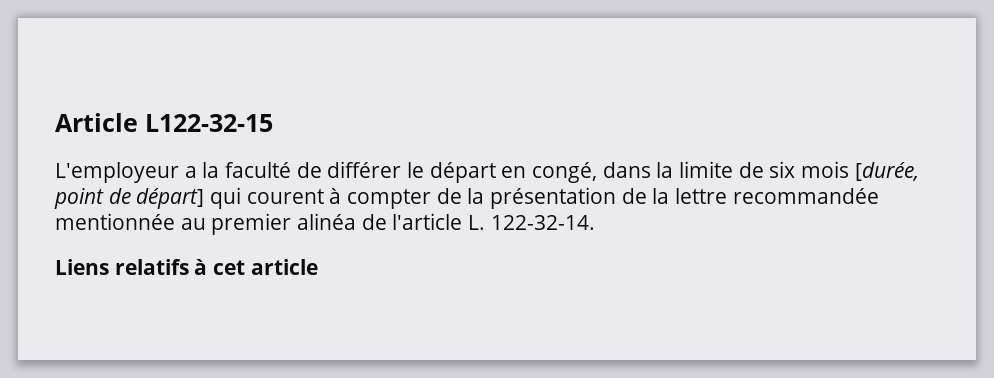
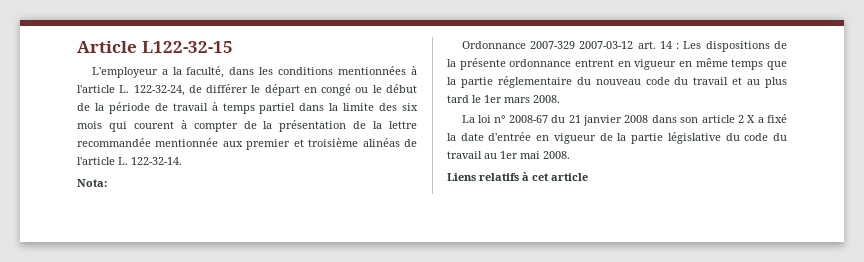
- L'employeur a la faculté de différer le départ en congé, dans la limite de six mois [durée, point de départ] qui courent à compter de la présentation de la lettre recommandée mentionnée au premier alinéa de l'article L. 122-32-14.
+ L'employeur a la faculté, dans les conditions mentionnées à l'article L. 122-32-24, de différer le départ en congé ou le début de la période de travail à temps partiel dans la limite des six mois qui courent à compter de la présentation de la lettre recommandée mentionnée aux premier et troisième alinéas de l'article L. 122-32-14.
+ Nota:
+ Ordonnance 2007-329 2007-03-12 art. 14 : Les dispositions de la présente ordonnance entrent en vigueur en même temps que la partie réglementaire du nouveau code du travail et au plus tard le 1er mars 2008.
+ La loi n° 2008-67 du 21 janvier 2008 dans son article 2 X a fixé la date d'entrée en vigueur de la partie législative du code du travail au 1er mai 2008.

